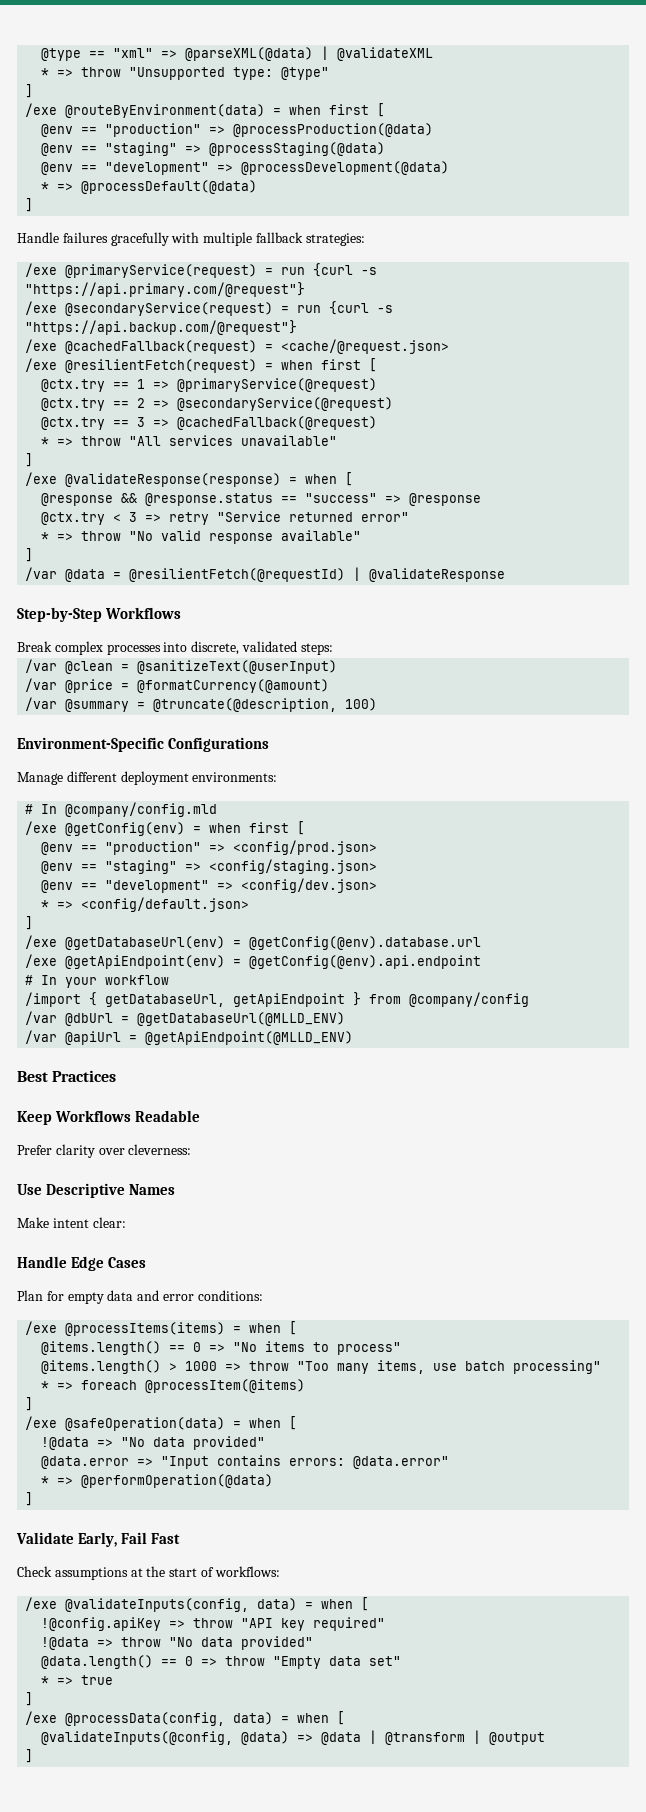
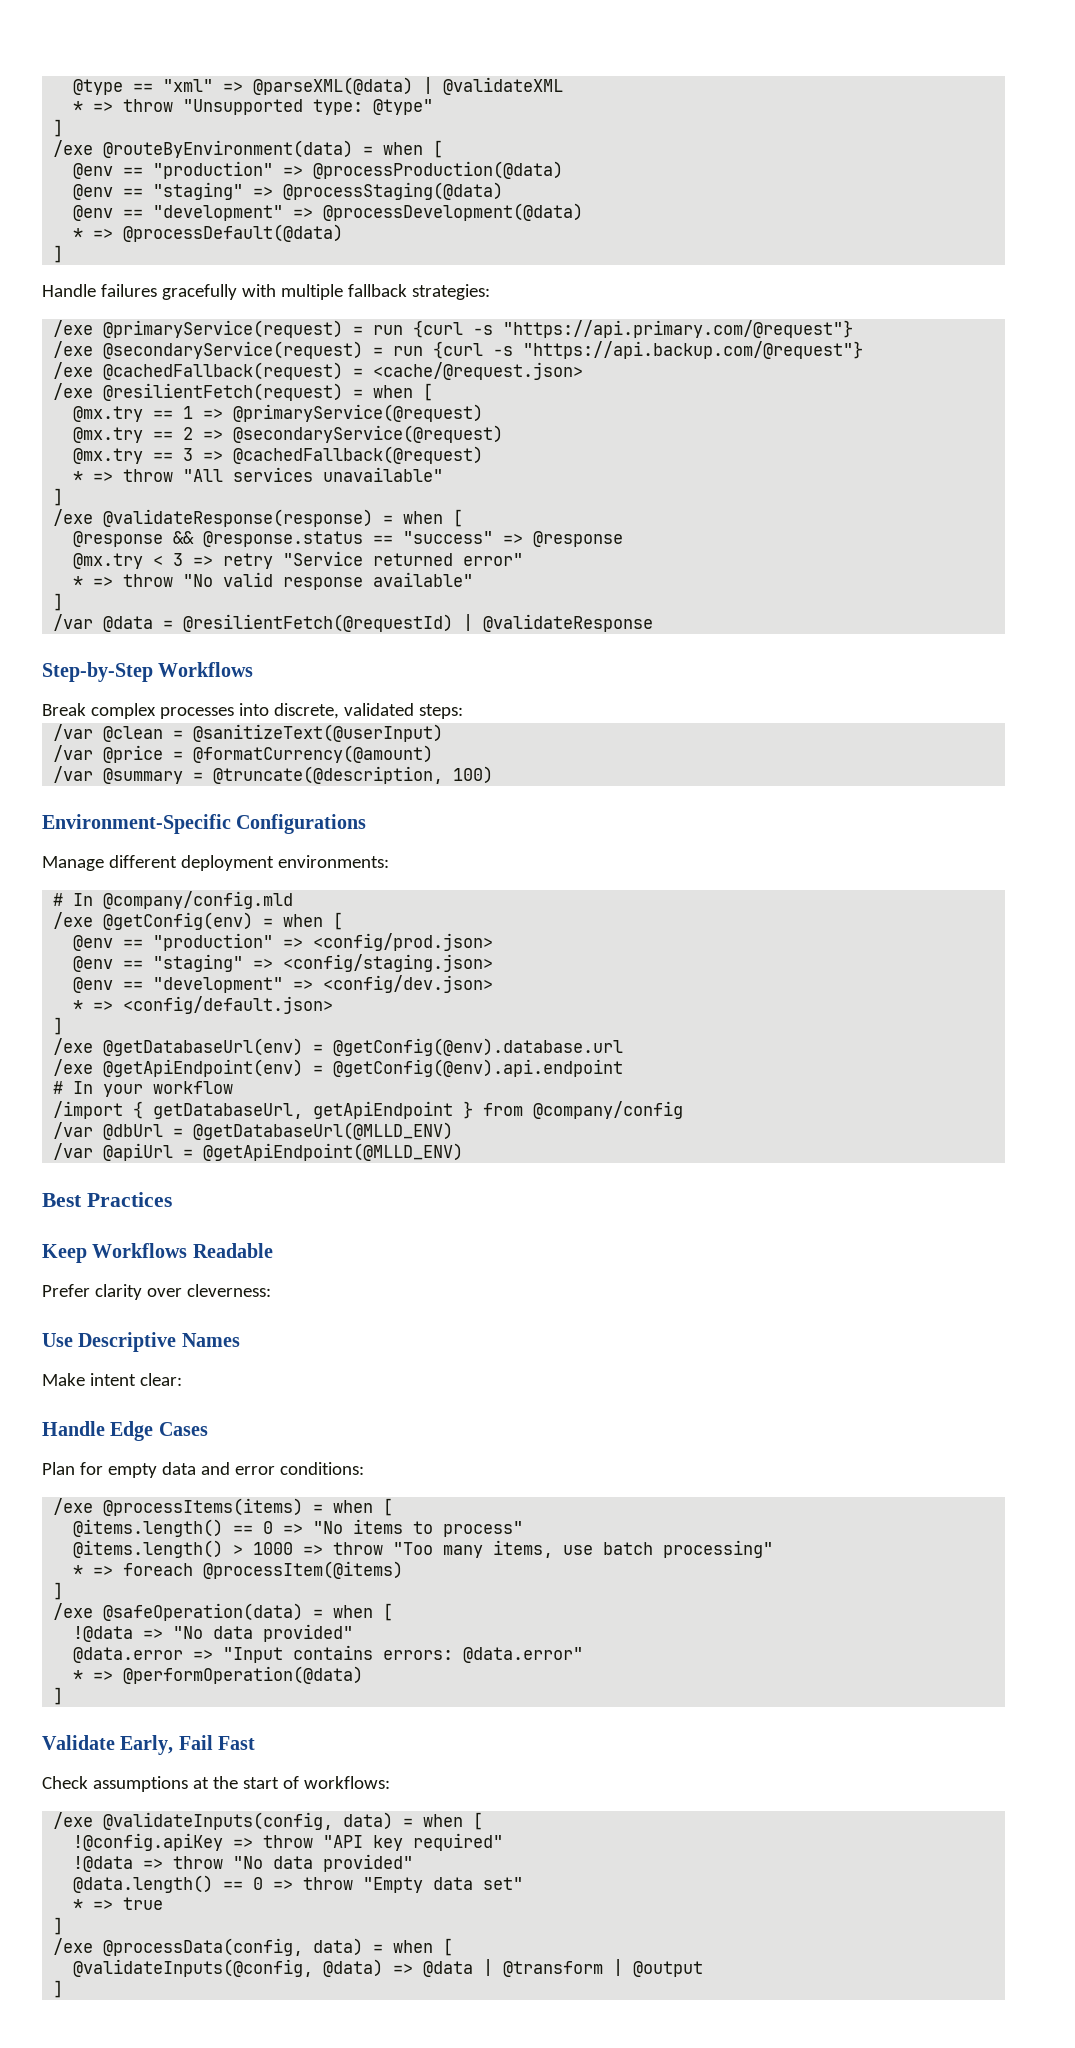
- /exe @routeByEnvironment(data) = when first [
+ /exe @routeByEnvironment(data) = when [
- /exe @resilientFetch(request) = when first [
- @ctx.try == 1 => @primaryService(@request)
+ /exe @resilientFetch(request) = when [
+ @mx.try == 1 => @primaryService(@request)
- @ctx.try == 2 => @secondaryService(@request)
+ @mx.try == 2 => @secondaryService(@request)
- @ctx.try == 3 => @cachedFallback(@request)
+ @mx.try == 3 => @cachedFallback(@request)
- @ctx.try < 3 => retry "Service returned error"
+ @mx.try < 3 => retry "Service returned error"
- /exe @getConfig(env) = when first [
+ /exe @getConfig(env) = when [

